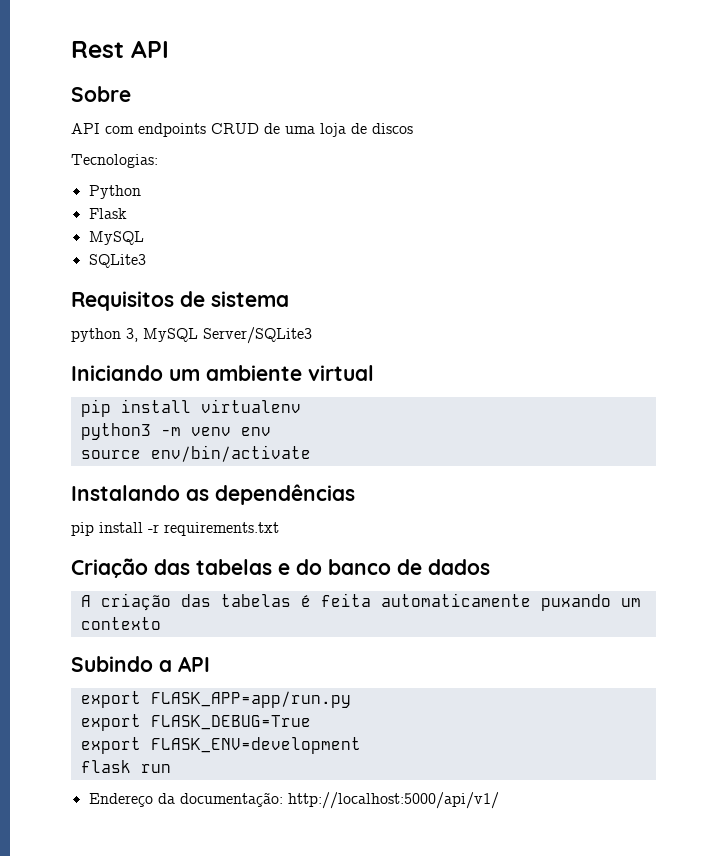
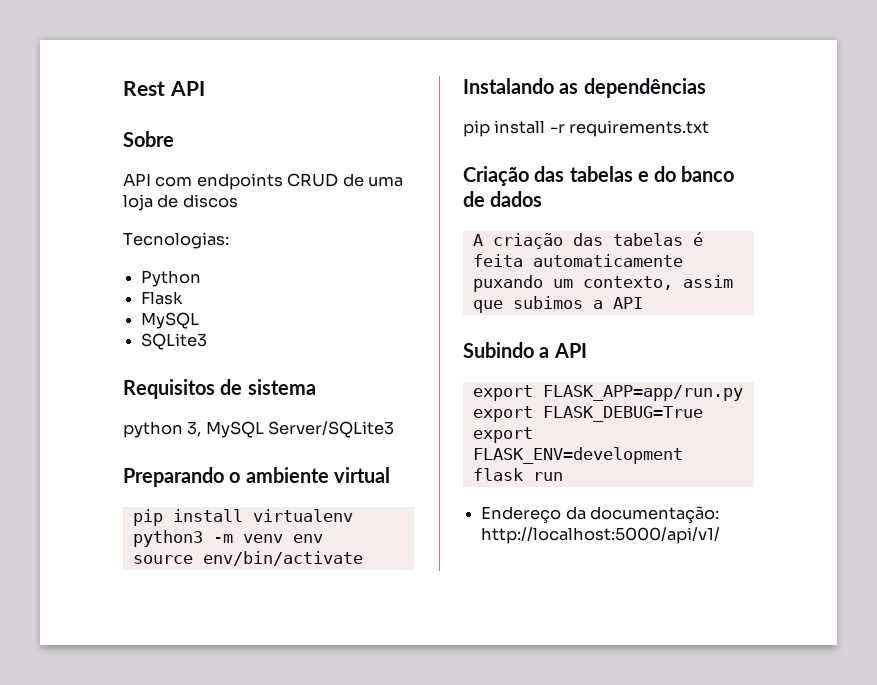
- Iniciando um ambiente virtual
+ Preparando o ambiente virtual
- A criação das tabelas é feita automaticamente puxando um contexto
+ A criação das tabelas é feita automaticamente puxando um contexto, assim que subimos a API

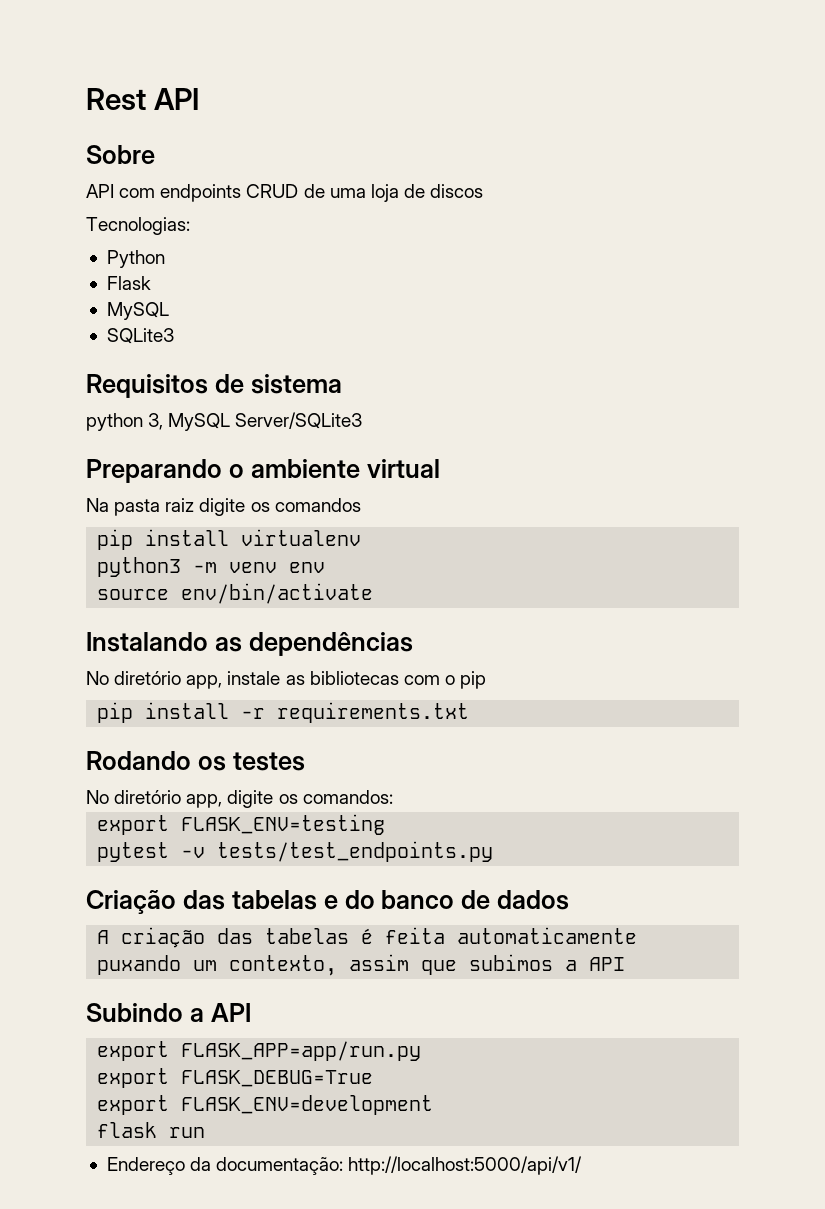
+ Na pasta raiz digite os comandos
+ No diretório app, instale as bibliotecas com o pip
  pip install -r requirements.txt
+ Rodando os testes
+ No diretório app, digite os comandos:
+ export FLASK_ENV=testing
+ pytest -v tests/test_endpoints.py

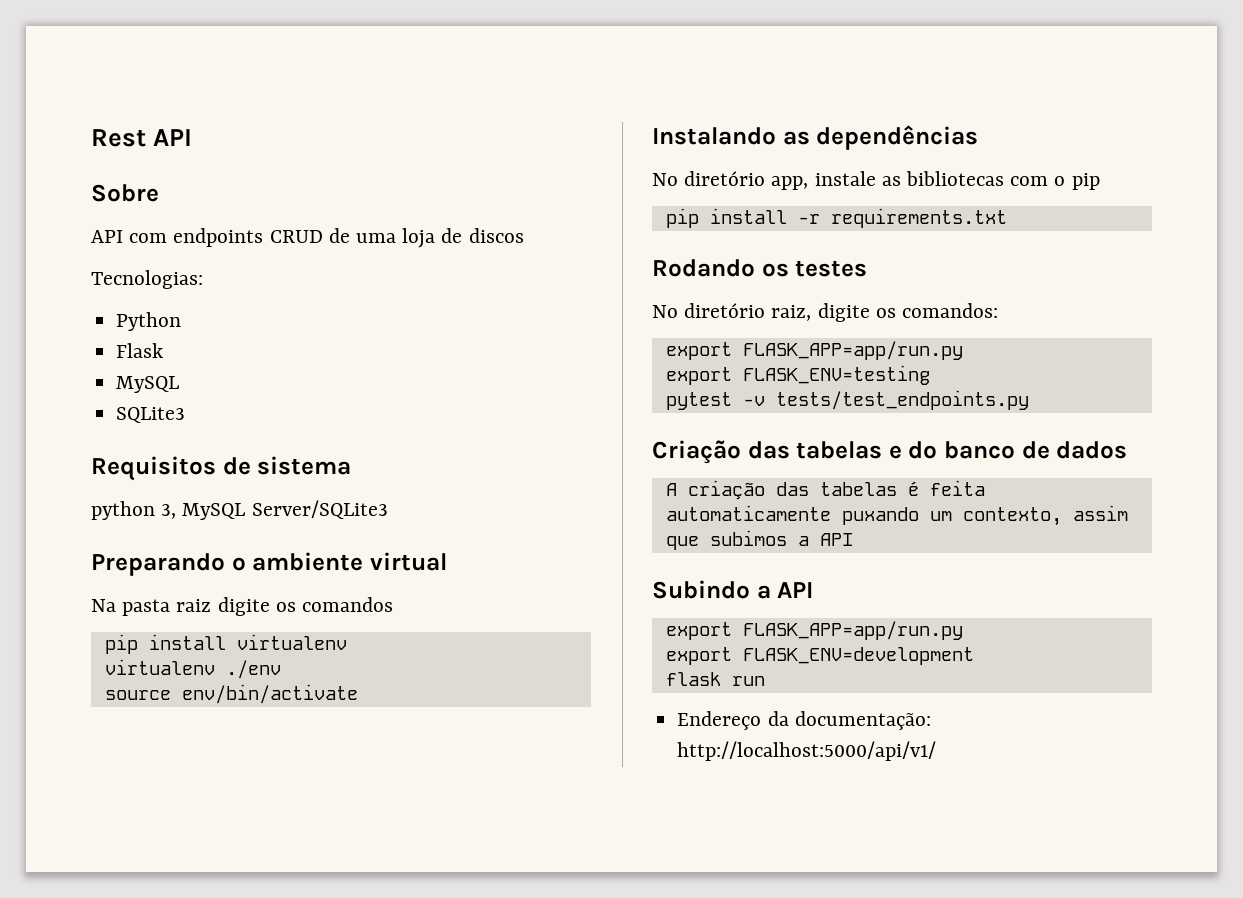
- python3 -m venv env
+ virtualenv ./env
- No diretório app, digite os comandos:
+ No diretório raiz, digite os comandos:
+ export FLASK_APP=app/run.py
- export FLASK_DEBUG=True

